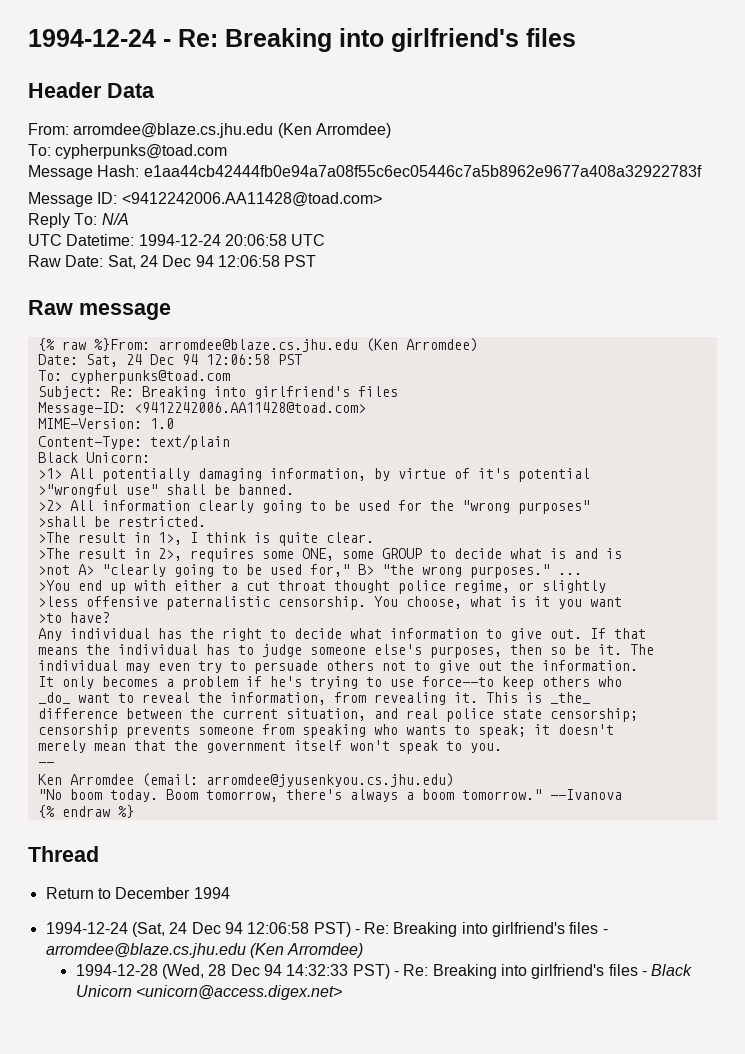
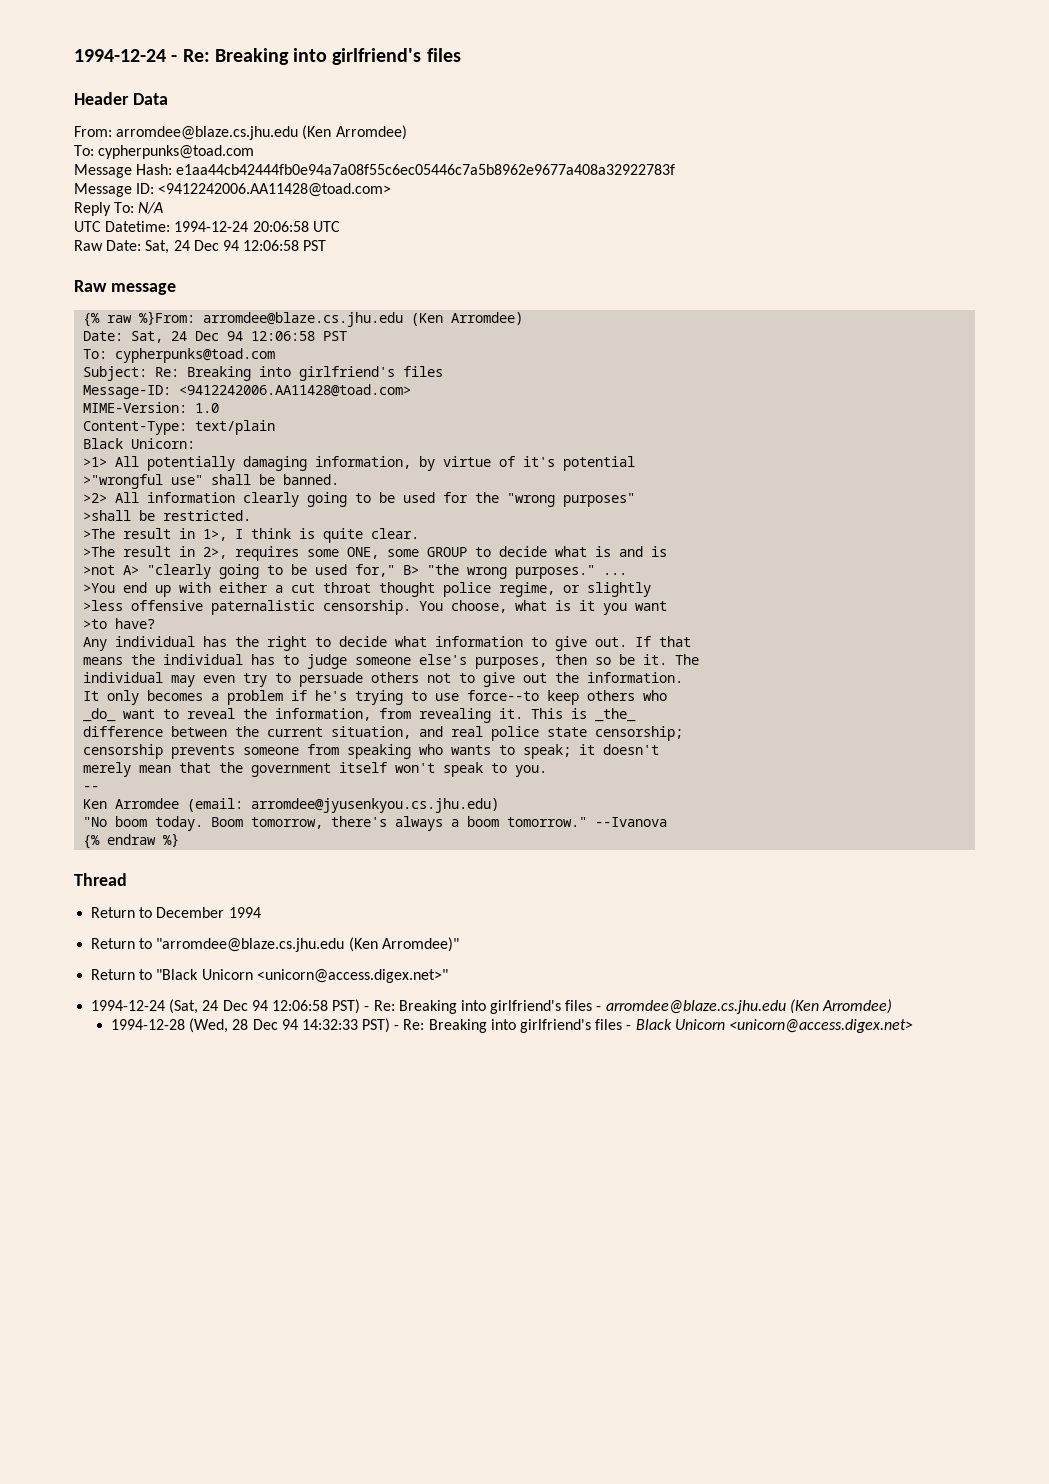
+ Return to "arromdee@blaze.cs.jhu.edu (Ken Arromdee)"
+ Return to "Black Unicorn <unicorn@access.digex.net>"

